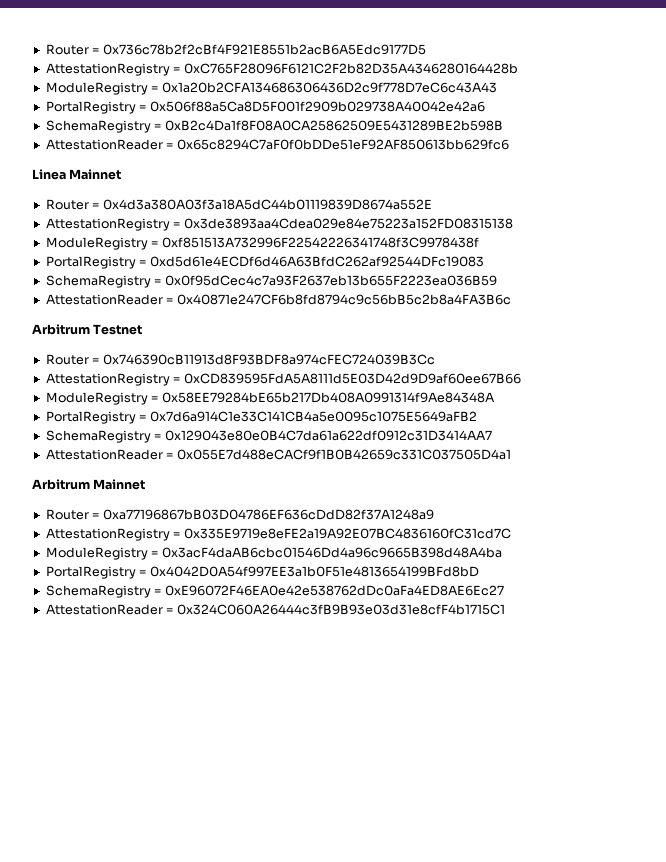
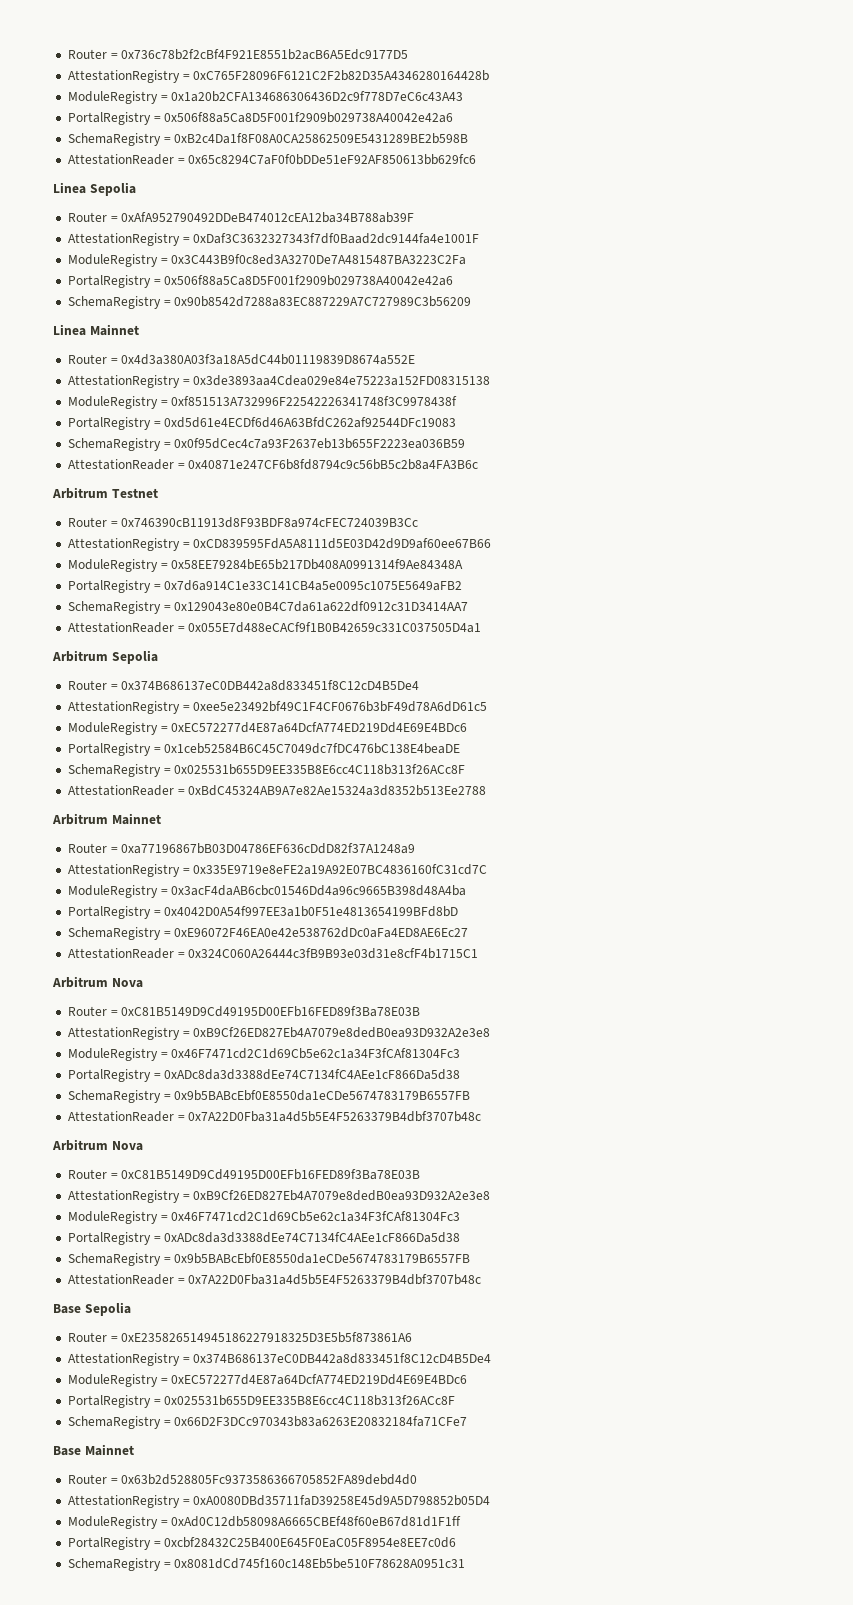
+ Linea Sepolia
+ Router = 0xAfA952790492DDeB474012cEA12ba34B788ab39F
+ AttestationRegistry = 0xDaf3C3632327343f7df0Baad2dc9144fa4e1001F
+ ModuleRegistry = 0x3C443B9f0c8ed3A3270De7A4815487BA3223C2Fa
+ PortalRegistry = 0x506f88a5Ca8D5F001f2909b029738A40042e42a6
+ SchemaRegistry = 0x90b8542d7288a83EC887229A7C727989C3b56209
+ Arbitrum Sepolia
+ Router = 0x374B686137eC0DB442a8d833451f8C12cD4B5De4
+ AttestationRegistry = 0xee5e23492bf49C1F4CF0676b3bF49d78A6dD61c5
+ ModuleRegistry = 0xEC572277d4E87a64DcfA774ED219Dd4E69E4BDc6
+ PortalRegistry = 0x1ceb52584B6C45C7049dc7fDC476bC138E4beaDE
+ SchemaRegistry = 0x025531b655D9EE335B8E6cc4C118b313f26ACc8F
+ AttestationReader = 0xBdC45324AB9A7e82Ae15324a3d8352b513Ee2788
  AttestationReader = 0x324C060A26444c3fB9B93e03d31e8cfF4b1715C1
+ Arbitrum Nova
+ Router = 0xC81B5149D9Cd49195D00EFb16FED89f3Ba78E03B
+ AttestationRegistry = 0xB9Cf26ED827Eb4A7079e8dedB0ea93D932A2e3e8
+ ModuleRegistry = 0x46F7471cd2C1d69Cb5e62c1a34F3fCAf81304Fc3
+ PortalRegistry = 0xADc8da3d3388dEe74C7134fC4AEe1cF866Da5d38
+ SchemaRegistry = 0x9b5BABcEbf0E8550da1eCDe5674783179B6557FB
+ AttestationReader = 0x7A22D0Fba31a4d5b5E4F5263379B4dbf3707b48c
+ Arbitrum Nova
+ Router = 0xC81B5149D9Cd49195D00EFb16FED89f3Ba78E03B
+ AttestationRegistry = 0xB9Cf26ED827Eb4A7079e8dedB0ea93D932A2e3e8
+ ModuleRegistry = 0x46F7471cd2C1d69Cb5e62c1a34F3fCAf81304Fc3
+ PortalRegistry = 0xADc8da3d3388dEe74C7134fC4AEe1cF866Da5d38
+ SchemaRegistry = 0x9b5BABcEbf0E8550da1eCDe5674783179B6557FB
+ AttestationReader = 0x7A22D0Fba31a4d5b5E4F5263379B4dbf3707b48c
+ Base Sepolia
+ Router = 0xE235826514945186227918325D3E5b5f873861A6
+ AttestationRegistry = 0x374B686137eC0DB442a8d833451f8C12cD4B5De4
+ ModuleRegistry = 0xEC572277d4E87a64DcfA774ED219Dd4E69E4BDc6
+ PortalRegistry = 0x025531b655D9EE335B8E6cc4C118b313f26ACc8F
+ SchemaRegistry = 0x66D2F3DCc970343b83a6263E20832184fa71CFe7
+ Base Mainnet
+ Router = 0x63b2d528805Fc9373586366705852FA89debd4d0
+ AttestationRegistry = 0xA0080DBd35711faD39258E45d9A5D798852b05D4
+ ModuleRegistry = 0xAd0C12db58098A6665CBEf48f60eB67d81d1F1ff
+ PortalRegistry = 0xcbf28432C25B400E645F0EaC05F8954e8EE7c0d6
+ SchemaRegistry = 0x8081dCd745f160c148Eb5be510F78628A0951c31

